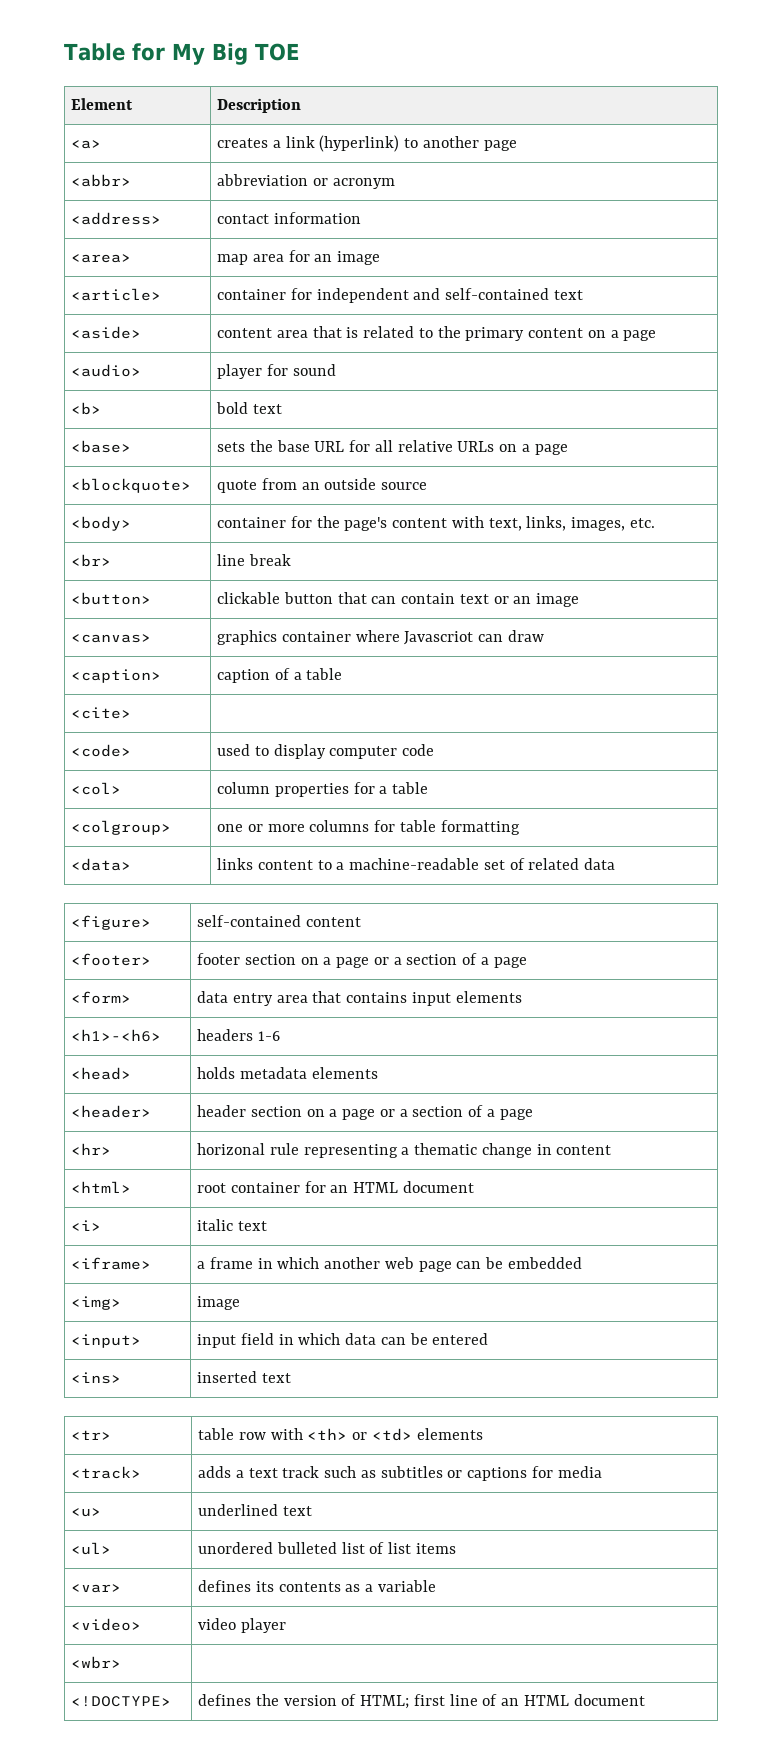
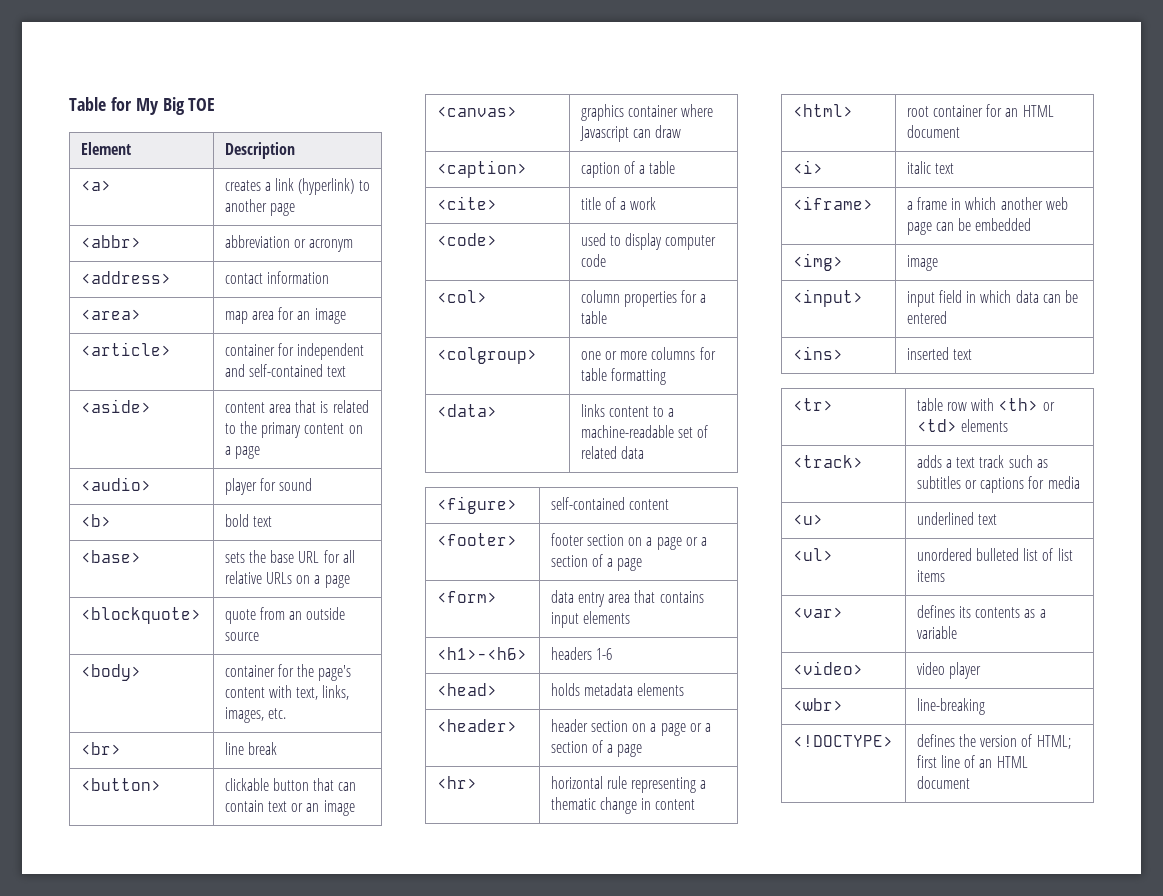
- <canvas> | graphics container where Javascriot can draw
+ <canvas> | graphics container where Javascript can draw
- <cite> |
+ <cite> | title of a work
- <hr> | horizonal rule representing a thematic change in content
+ <hr> | horizontal rule representing a thematic change in content
- <wbr> |
+ <wbr> | line-breaking

